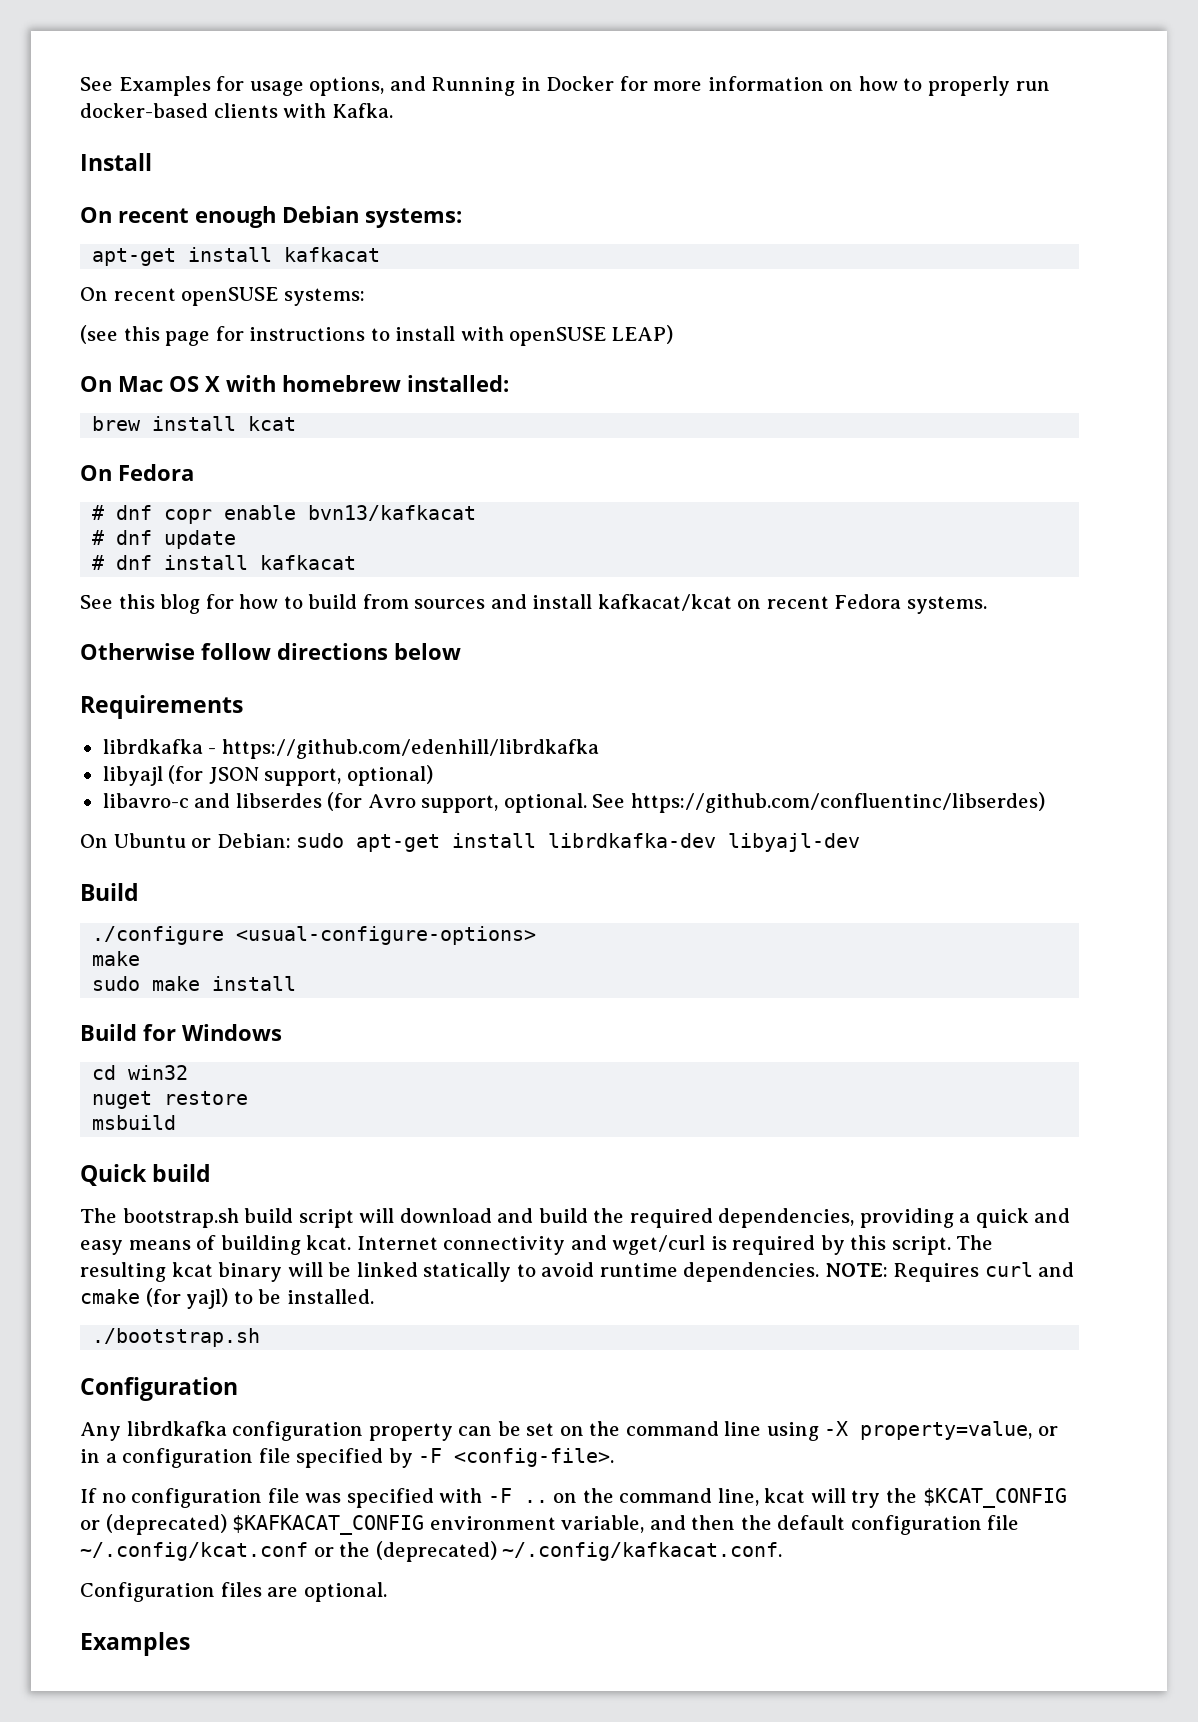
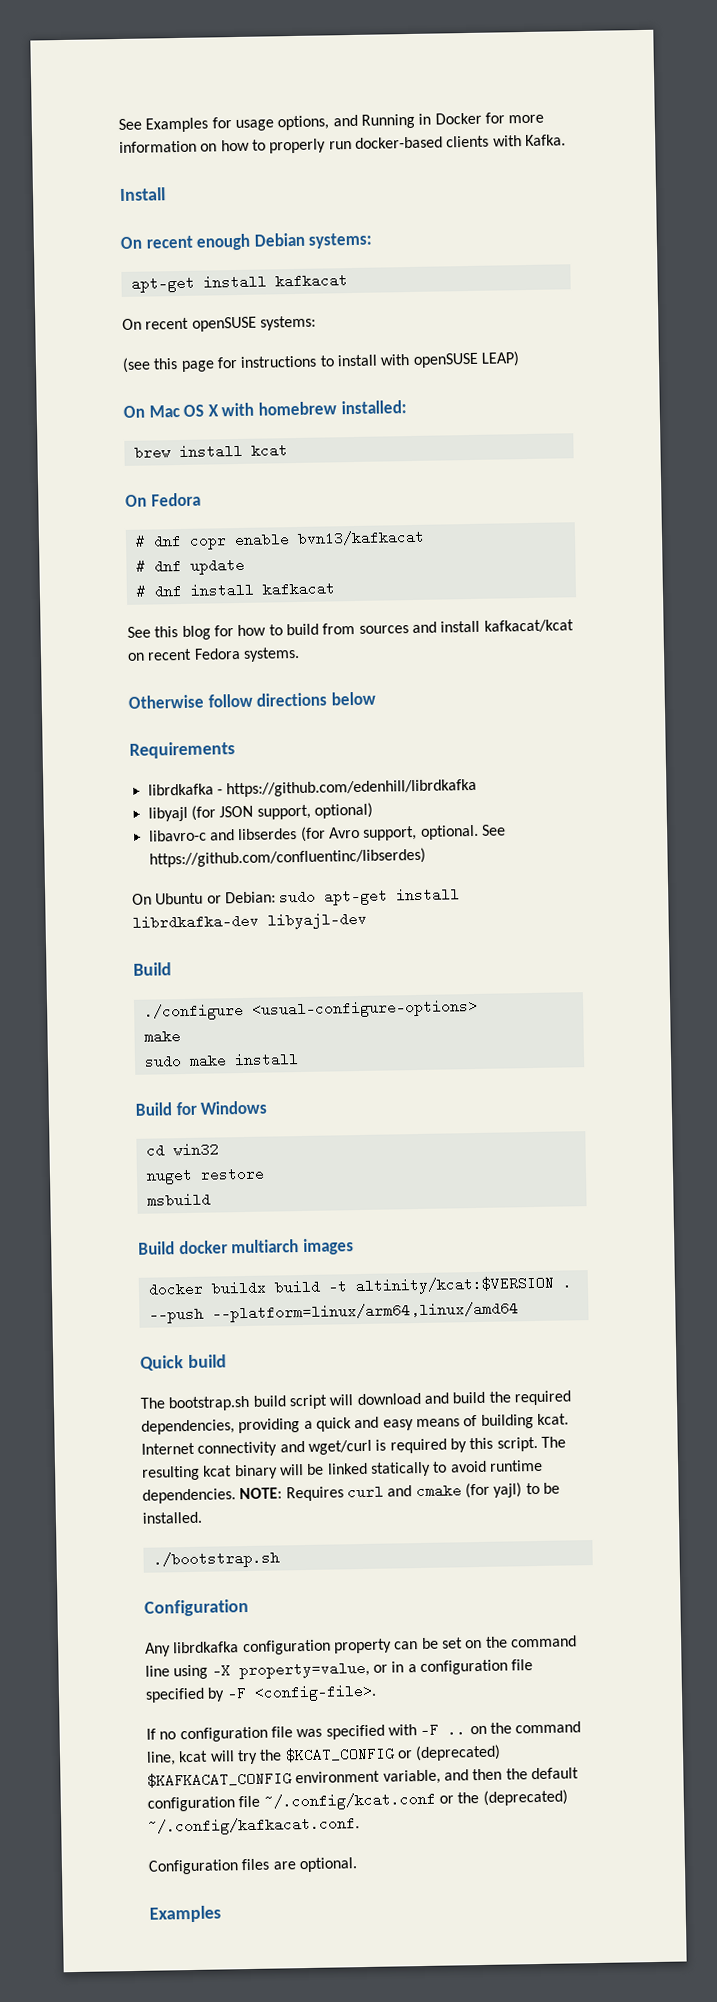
+ Build docker multiarch images
+ docker buildx build -t altinity/kcat:$VERSION . --push --platform=linux/arm64,linux/amd64

